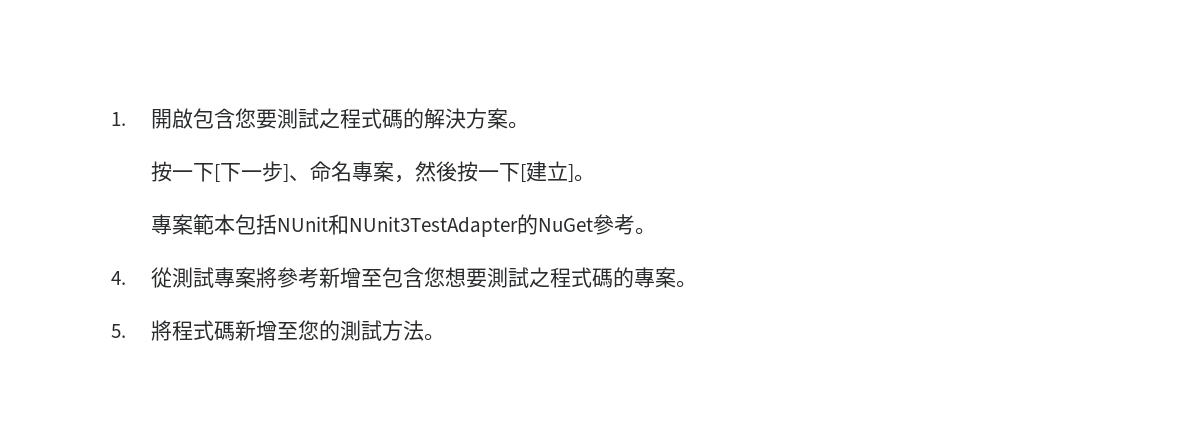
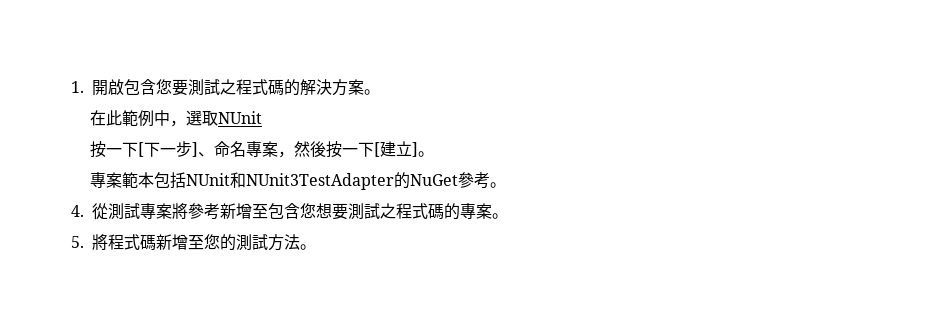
+ 在此範例中，選取NUnit

